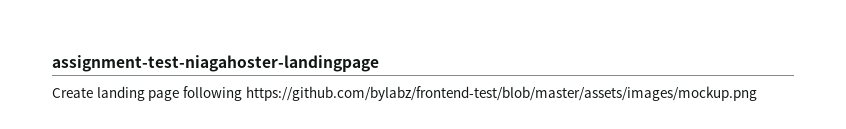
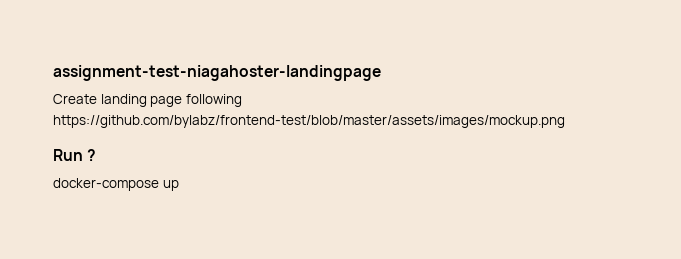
+ Run ?
+ docker-compose up

